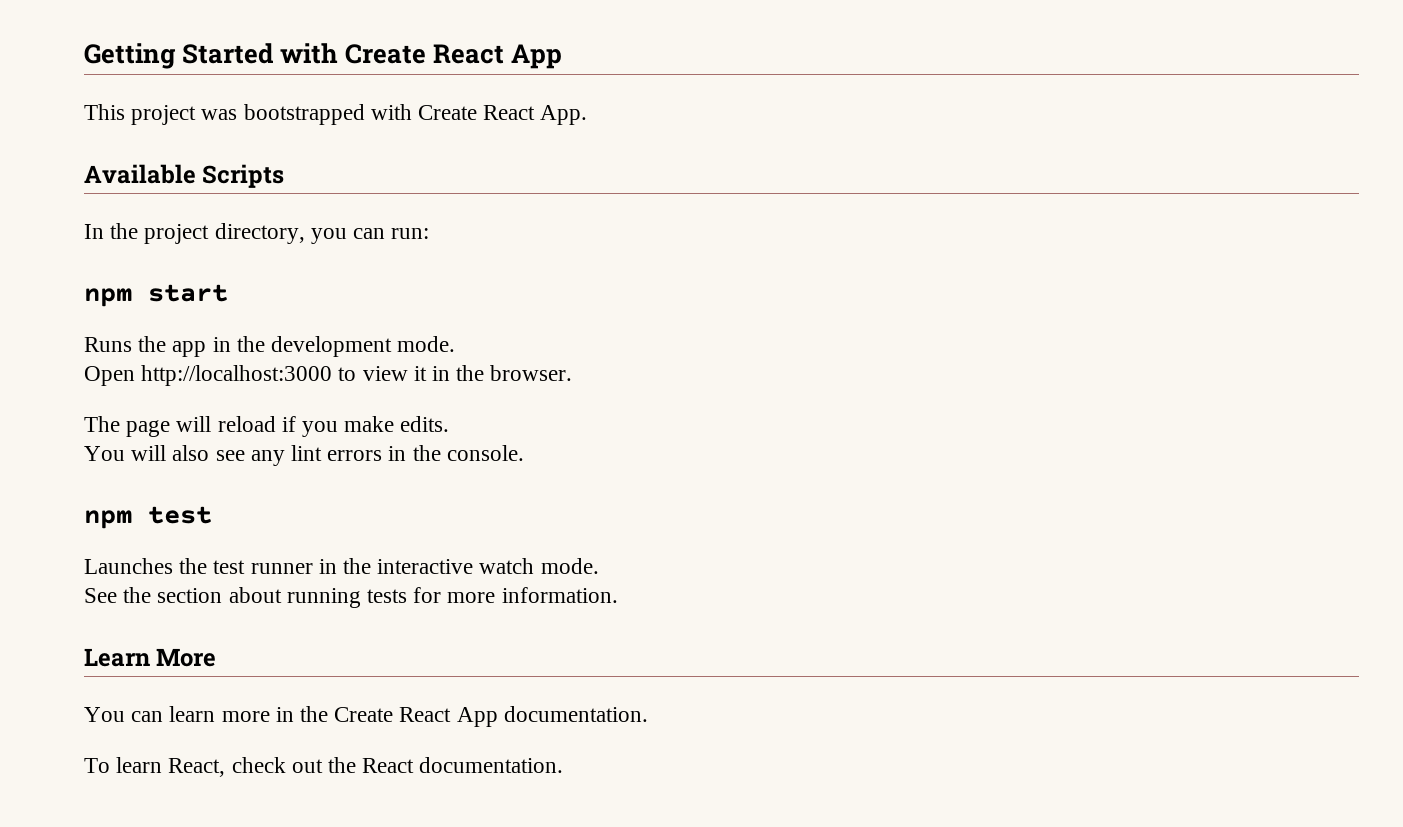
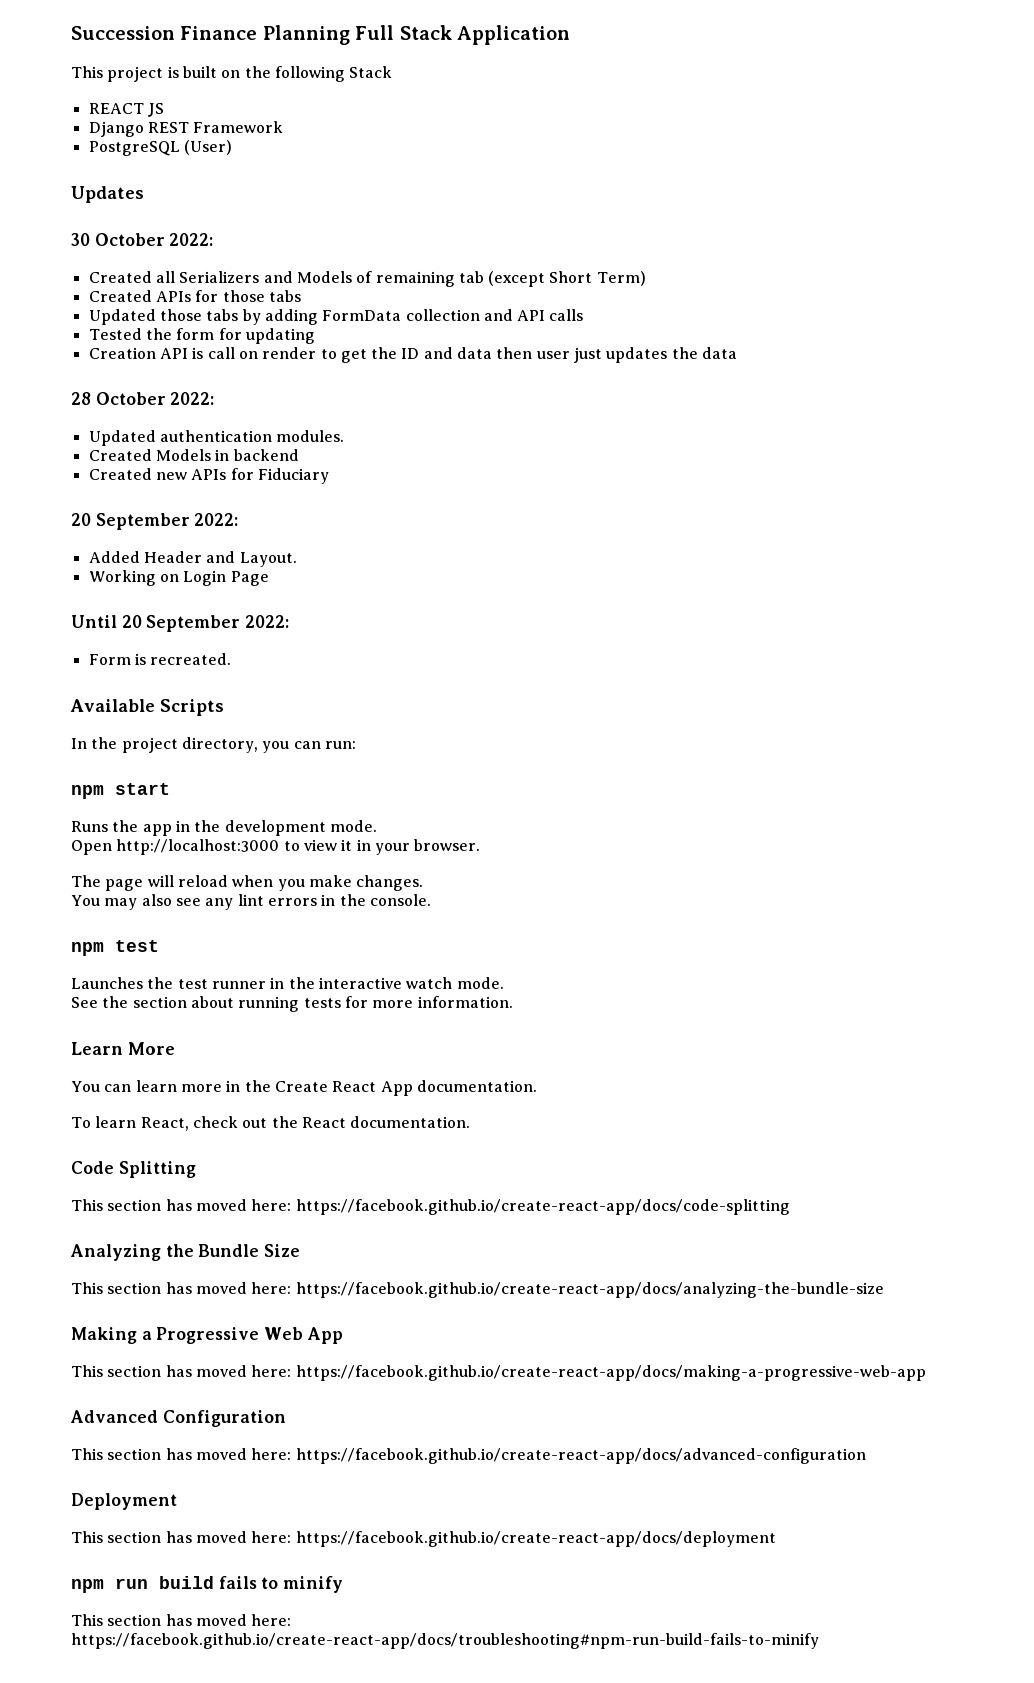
- Getting Started with Create React App
- This project was bootstrapped with Create React App.
+ Succession Finance Planning Full Stack Application
+ This project is built on the following Stack
+ REACT JS
+ Django REST Framework
+ PostgreSQL (User)
+ Updates
+ 30 October 2022:
+ Created all Serializers and Models of remaining tab (except Short Term)
+ Created APIs for those tabs
+ Updated those tabs by adding FormData collection and API calls
+ Tested the form for updating
+ Creation API is call on render to get the ID and data then user just updates the data
+ 28 October 2022:
+ Updated authentication modules.
+ Created Models in backend
+ Created new APIs for Fiduciary
+ 20 September 2022:
+ Added Header and Layout.
+ Working on Login Page
+ Until 20 September 2022:
+ Form is recreated.
- Open http://localhost:3000 to view it in the browser.
+ Open http://localhost:3000 to view it in your browser.
- The page will reload if you make edits.
- You will also see any lint errors in the console.
+ The page will reload when you make changes.
+ You may also see any lint errors in the console.
+ Code Splitting
+ This section has moved here: https://facebook.github.io/create-react-app/docs/code-splitting
+ Analyzing the Bundle Size
+ This section has moved here: https://facebook.github.io/create-react-app/docs/analyzing-the-bundle-size
+ Making a Progressive Web App
+ This section has moved here: https://facebook.github.io/create-react-app/docs/making-a-progressive-web-app
+ Advanced Configuration
+ This section has moved here: https://facebook.github.io/create-react-app/docs/advanced-configuration
+ Deployment
+ This section has moved here: https://facebook.github.io/create-react-app/docs/deployment
+ npm run build fails to minify
+ This section has moved here: https://facebook.github.io/create-react-app/docs/troubleshooting#npm-run-build-fails-to-minify

